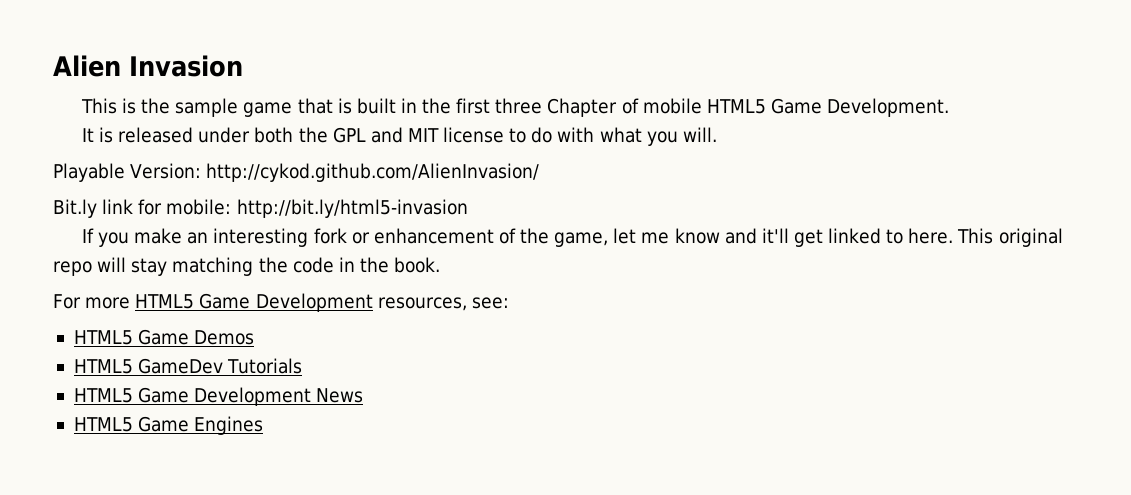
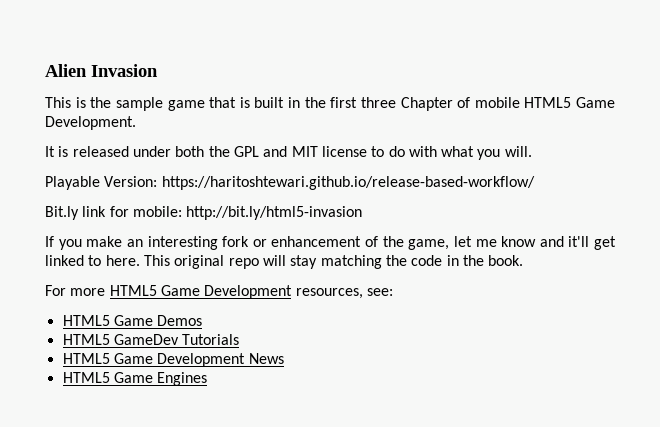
- Playable Version: http://cykod.github.com/AlienInvasion/
+ Playable Version: https://haritoshtewari.github.io/release-based-workflow/

